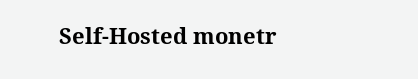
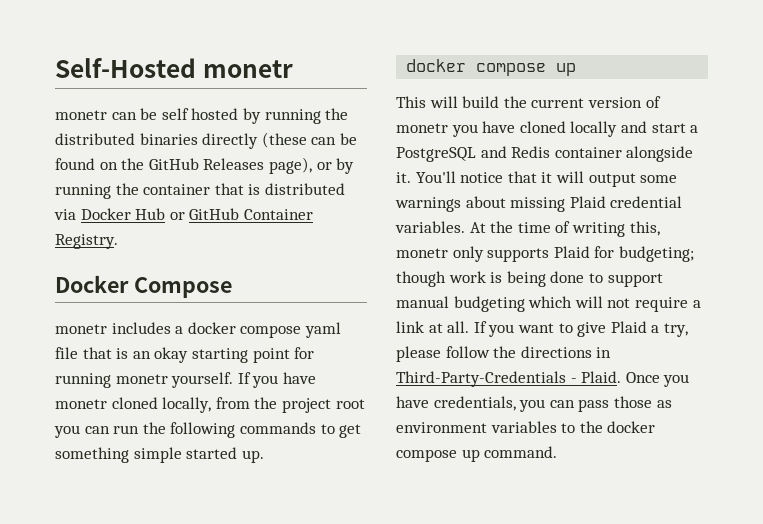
+ monetr can be self hosted by running the distributed binaries directly (these can be found on the GitHub Releases page), or by running the container that is distributed via Docker Hub or GitHub Container Registry.
+ Docker Compose
+ monetr includes a docker compose yaml file that is an okay starting point for running monetr yourself. If you have monetr cloned locally, from the project root you can run the following commands to get something simple started up.
+ docker compose up
+ This will build the current version of monetr you have cloned locally and start a PostgreSQL and Redis container alongside it. You'll notice that it will output some warnings about missing Plaid credential variables. At the time of writing this, monetr only supports Plaid for budgeting; though work is being done to support manual budgeting which will not require a link at all. If you want to give Plaid a try, please follow the directions in Third-Party-Credentials - Plaid. Once you have credentials, you can pass those as environment variables to the docker compose up command.

